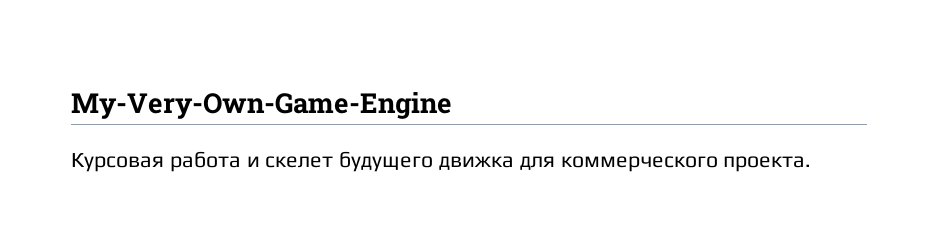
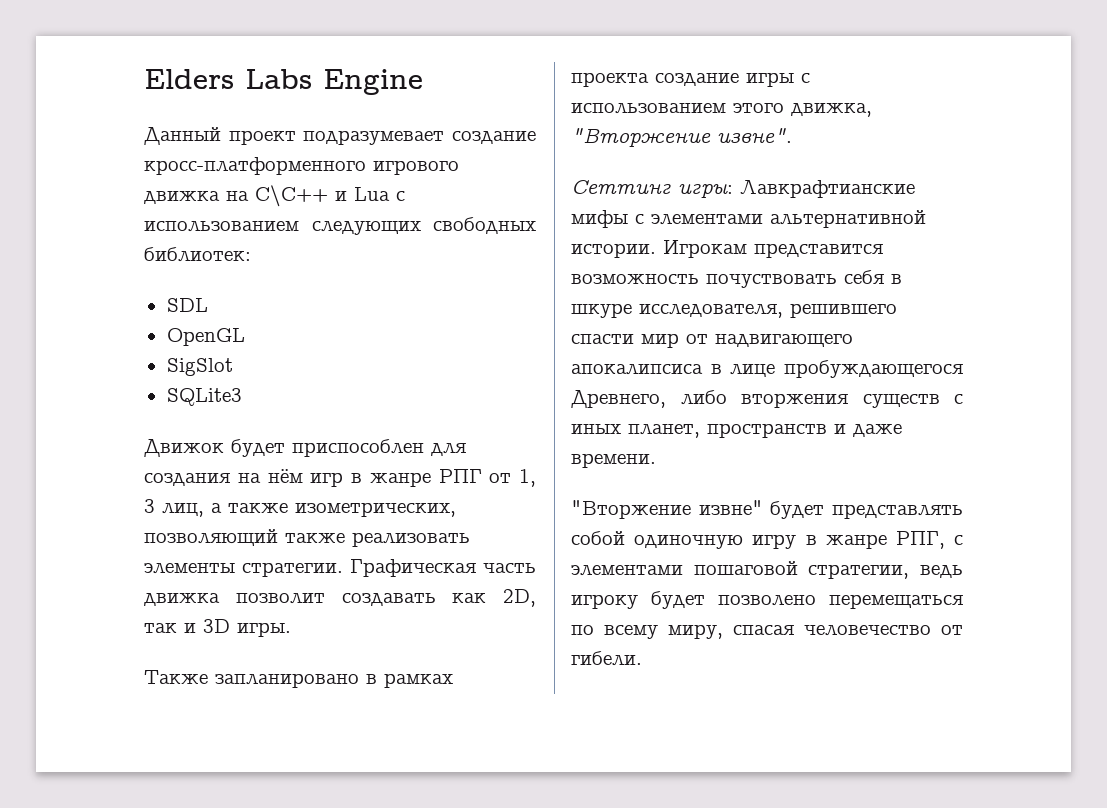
- My-Very-Own-Game-Engine
- Курсовая работа и скелет будущего движка для коммерческого проекта.
+ Elders Labs Engine
+ Данный проект подразумевает создание кросс-платформенного игрового движка на C\C++ и Lua с использованием следующих свободных библиотек:
+ SDL
+ OpenGL
+ SigSlot
+ SQLite3
+ Движок будет приспособлен для создания на нём игр в жанре РПГ от 1, 3 лиц, а также изометрических, позволяющий также реализовать элементы стратегии. Графическая часть движка позволит создавать как 2D, так и 3D игры.
+ Также запланировано в рамках проекта создание игры с использованием этого движка, "Вторжение извне".
+ Сеттинг игры: Лавкрафтианские мифы с элементами альтернативной истории. Игрокам представится возможность почуствовать себя в шкуре исследователя, решившего спасти мир от надвигающего апокалипсиса в лице пробуждающегося Древнего, либо вторжения существ с иных планет, пространств и даже времени.
+ "Вторжение извне" будет представлять собой одиночную игру в жанре РПГ, с элементами пошаговой стратегии, ведь игроку будет позволено перемещаться по всему миру, спасая человечество от гибели.

